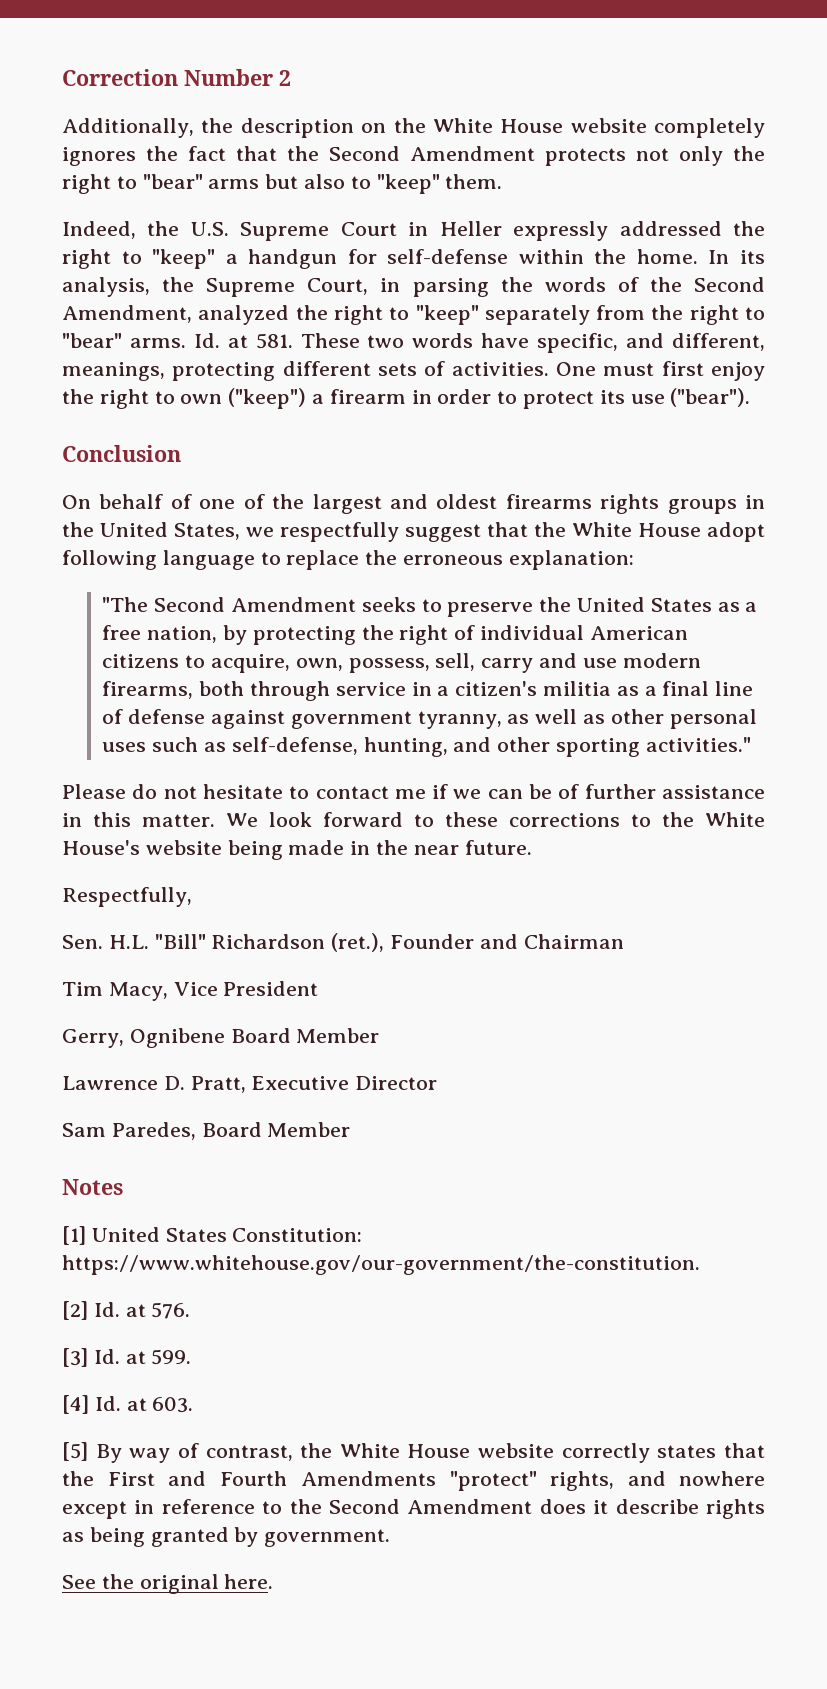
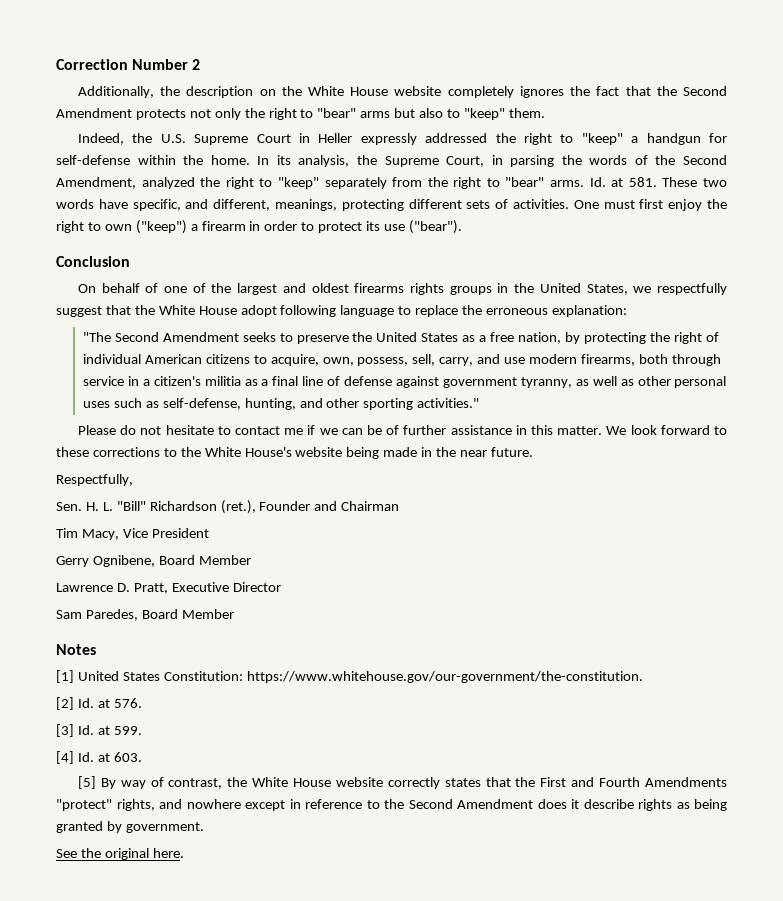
- "The Second Amendment seeks to preserve the United States as a free nation, by protecting the right of individual American citizens to acquire, own, possess, sell, carry and use modern firearms, both through service in a citizen's militia as a final line of defense against government tyranny, as well as other personal uses such as self-defense, hunting, and other sporting activities."
+ "The Second Amendment seeks to preserve the United States as a free nation, by protecting the right of individual American citizens to acquire, own, possess, sell, carry, and use modern firearms, both through service in a citizen's militia as a final line of defense against government tyranny, as well as other personal uses such as self-defense, hunting, and other sporting activities."
- Sen. H.L. "Bill" Richardson (ret.), Founder and Chairman
+ Sen. H. L. "Bill" Richardson (ret.), Founder and Chairman
- Gerry, Ognibene Board Member
+ Gerry Ognibene, Board Member

